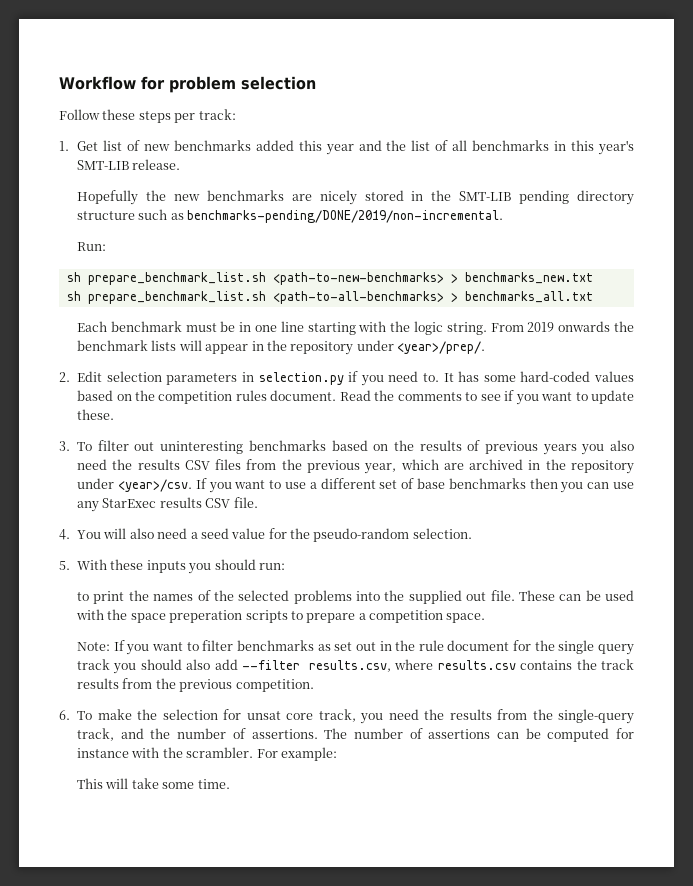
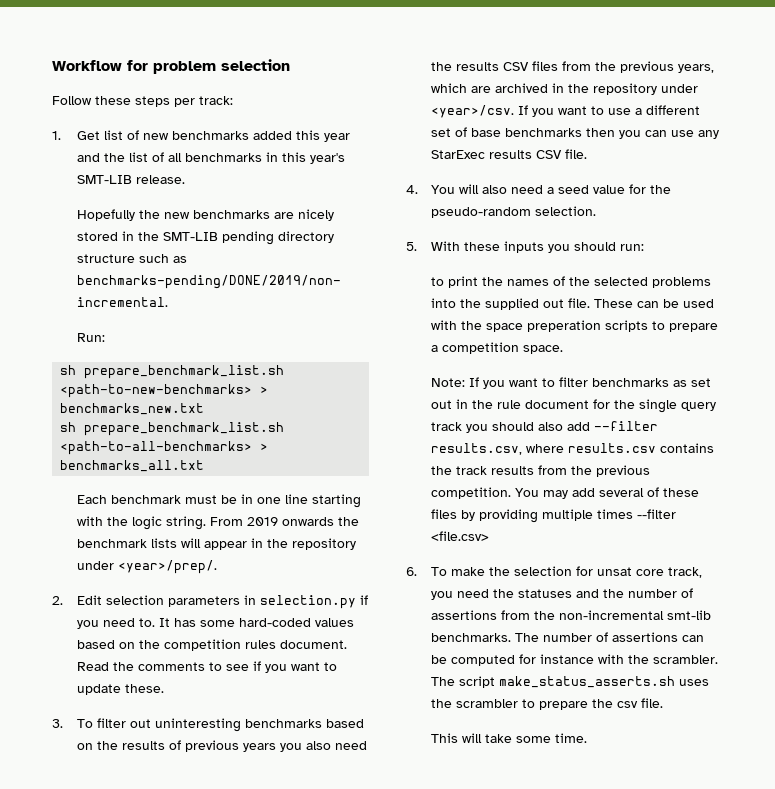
- 3. To filter out uninteresting benchmarks based on the results of previous years you also need the results CSV files from the previous year, which are archived in the repository under <year>/csv.
+ 3. To filter out uninteresting benchmarks based on the results of previous years you also need the results CSV files from the previous years, which are archived in the repository under <year>/csv.
+ You may add several of these files by providing multiple times --filter <file.csv>
- 6. To make the selection for unsat core track, you need the results from the single-query track, and the number of assertions.
+ 6. To make the selection for unsat core track, you need the statuses and the number of assertions from the non-incremental smt-lib benchmarks.
- For example:
+ The script make_status_asserts.sh uses the scrambler to prepare the csv file.

